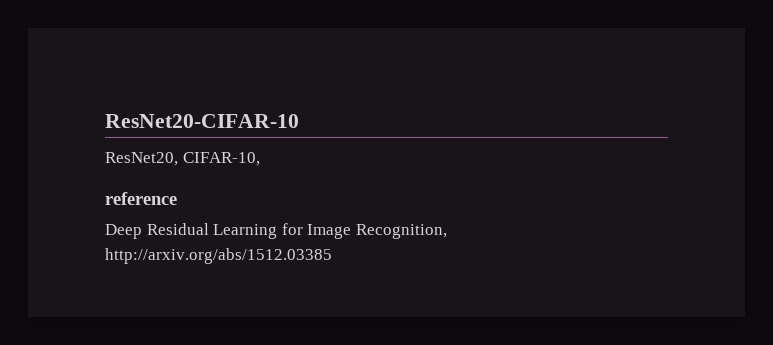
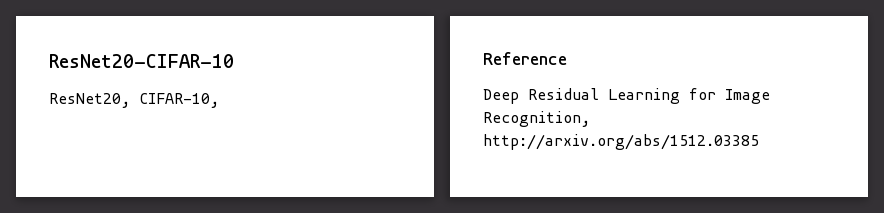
- reference
+ Reference

